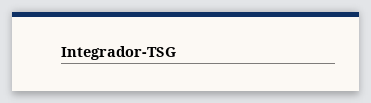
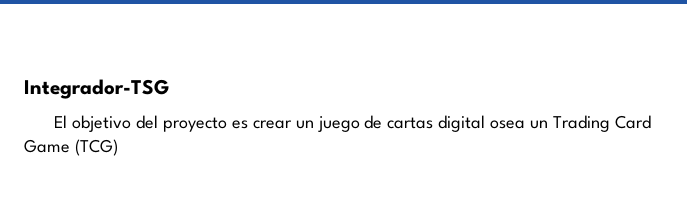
+ El objetivo del proyecto es crear un juego de cartas digital osea un Trading Card Game (TCG)

